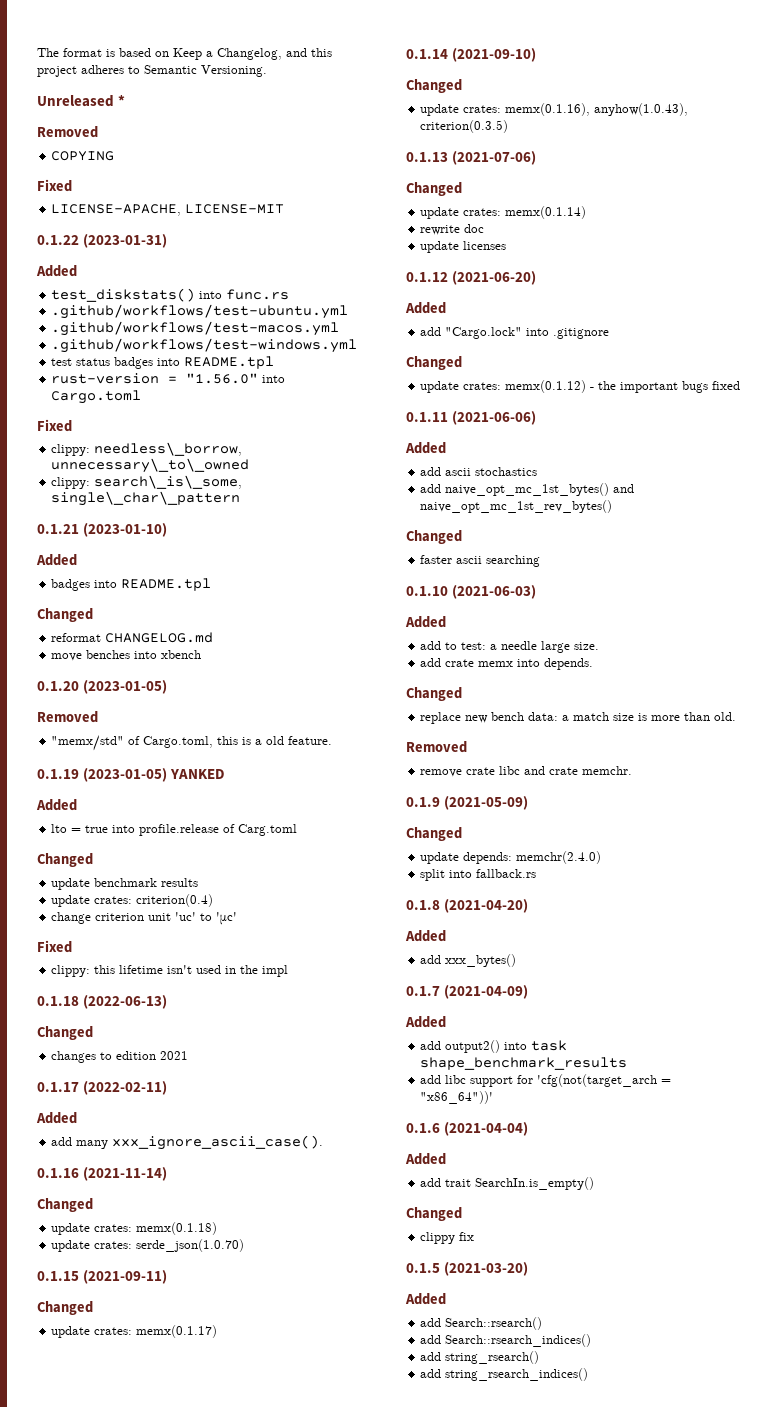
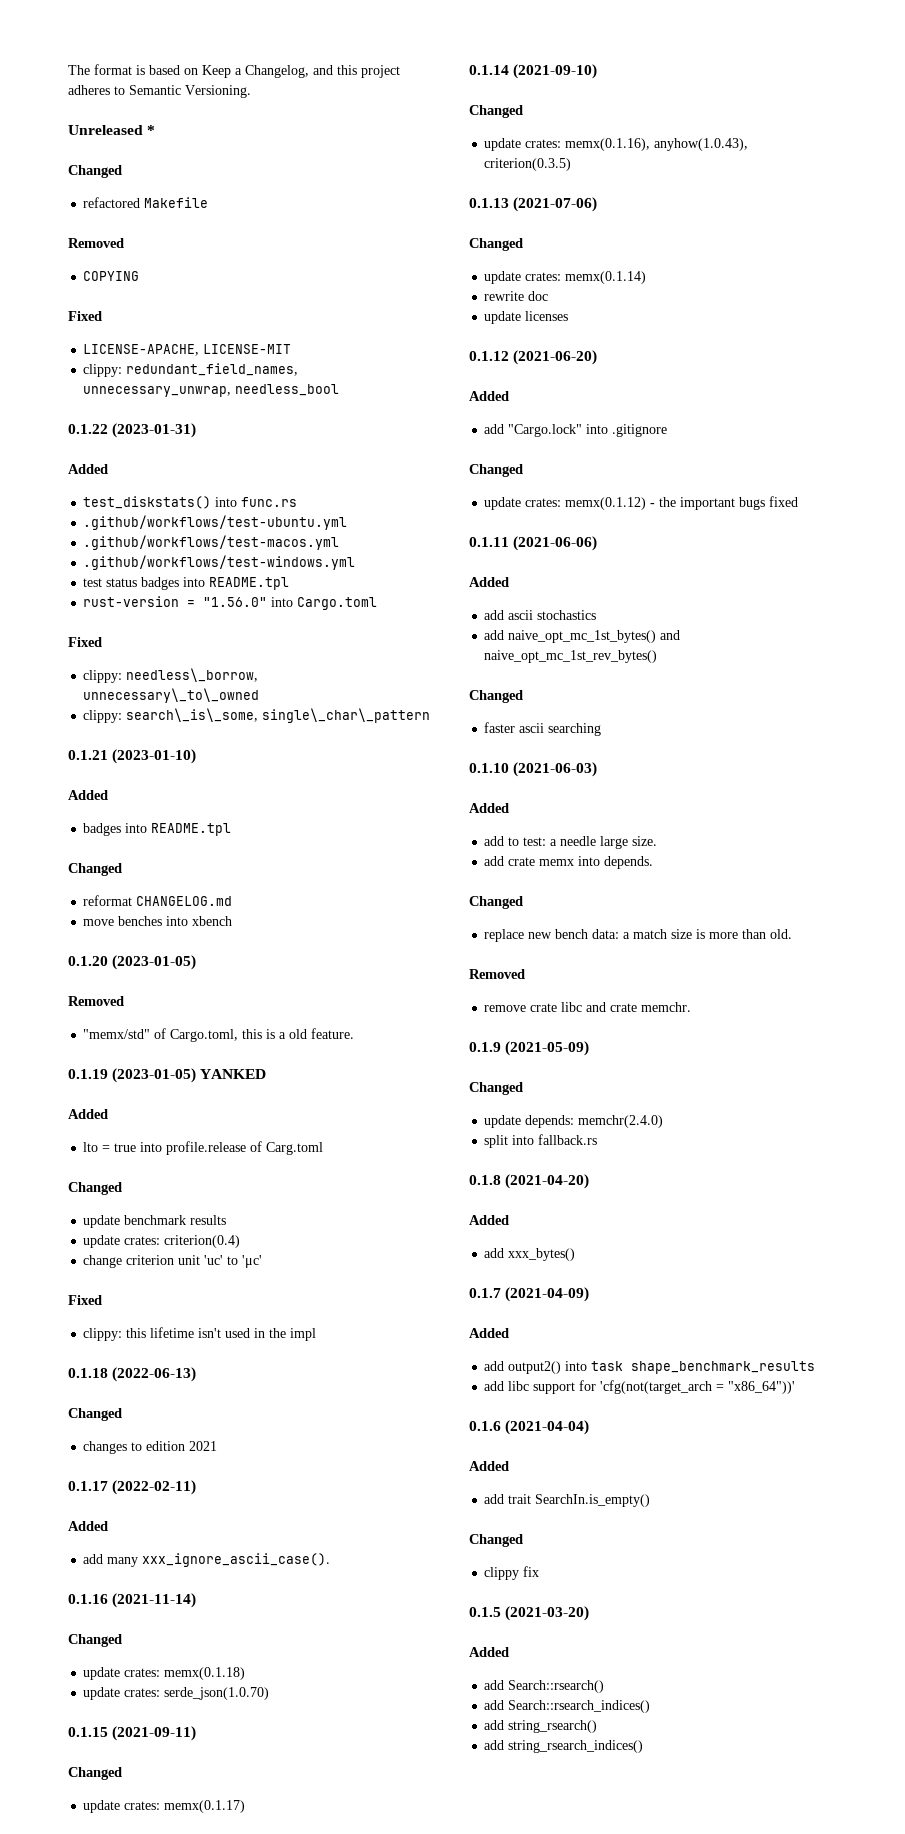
  Unreleased *
+ Changed
+ refactored Makefile
+ clippy: redundant_field_names, unnecessary_unwrap, needless_bool

